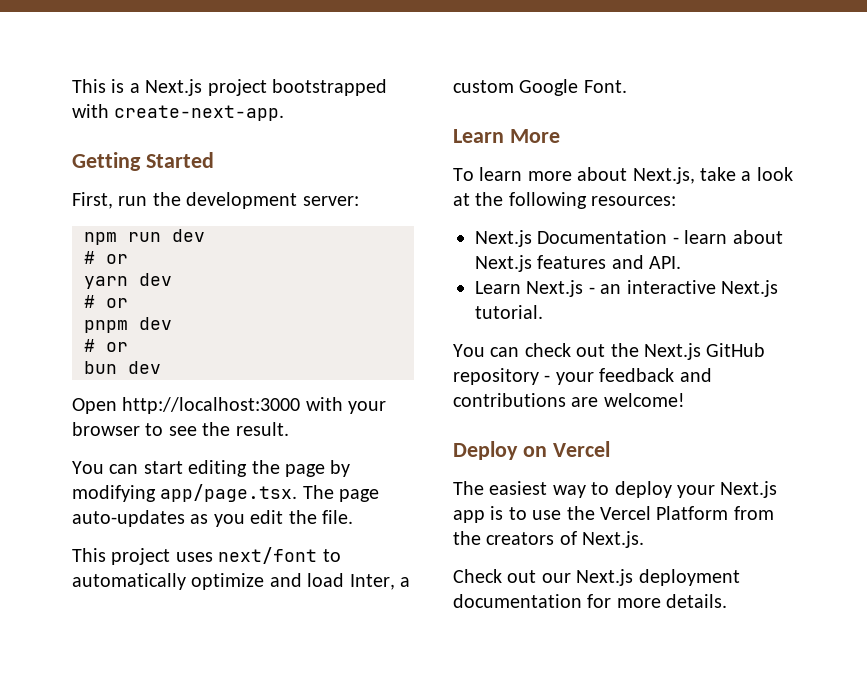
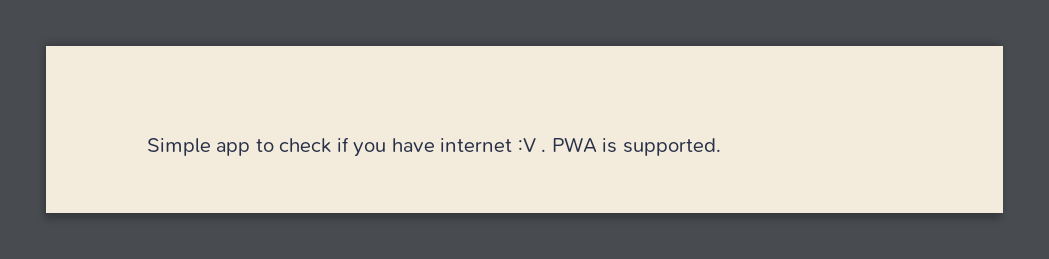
- This is a Next.js project bootstrapped with create-next-app.
- Getting Started
- First, run the development server:
- npm run dev
- # or
- yarn dev
- # or
- pnpm dev
- # or
- bun dev
- Open http://localhost:3000 with your browser to see the result.
- You can start editing the page by modifying app/page.tsx. The page auto-updates as you edit the file.
- This project uses next/font to automatically optimize and load Inter, a custom Google Font.
- Learn More
- To learn more about Next.js, take a look at the following resources:
- Next.js Documentation - learn about Next.js features and API.
- Learn Next.js - an interactive Next.js tutorial.
- You can check out the Next.js GitHub repository - your feedback and contributions are welcome!
- Deploy on Vercel
- The easiest way to deploy your Next.js app is to use the Vercel Platform from the creators of Next.js.
- Check out our Next.js deployment documentation for more details.
+ Simple app to check if you have internet :V . PWA is supported.

